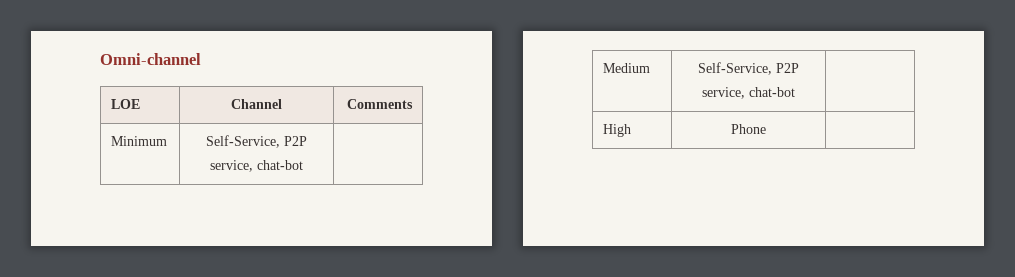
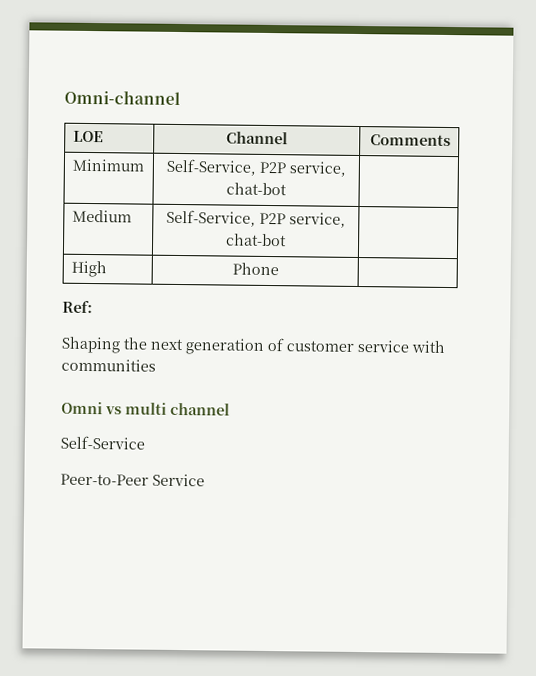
+ Ref:
+ Shaping the next generation of customer service with communities
+ Omni vs multi channel
+ Self-Service
+ Peer-to-Peer Service

